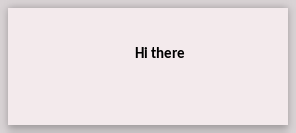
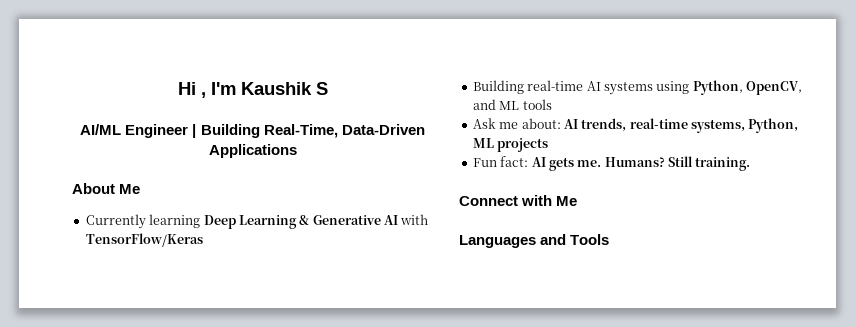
- Hi there
+ Hi , I'm Kaushik S
+ AI/ML Engineer | Building Real-Time, Data-Driven Applications
+ About Me
+ Currently learning Deep Learning & Generative AI with TensorFlow/Keras
+ Building real-time AI systems using Python, OpenCV, and ML tools
+ Ask me about: AI trends, real-time systems, Python, ML projects
+ Fun fact: AI gets me. Humans? Still training.
+ Connect with Me
+ Languages and Tools

